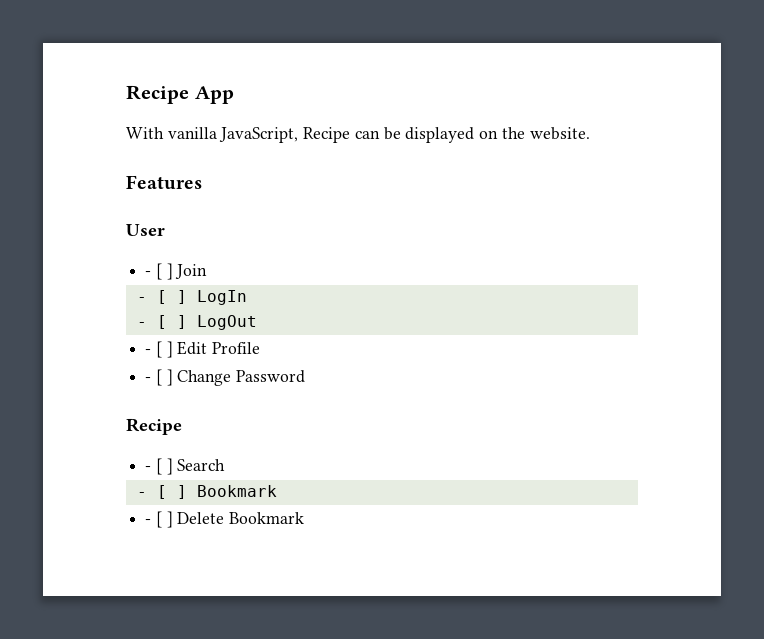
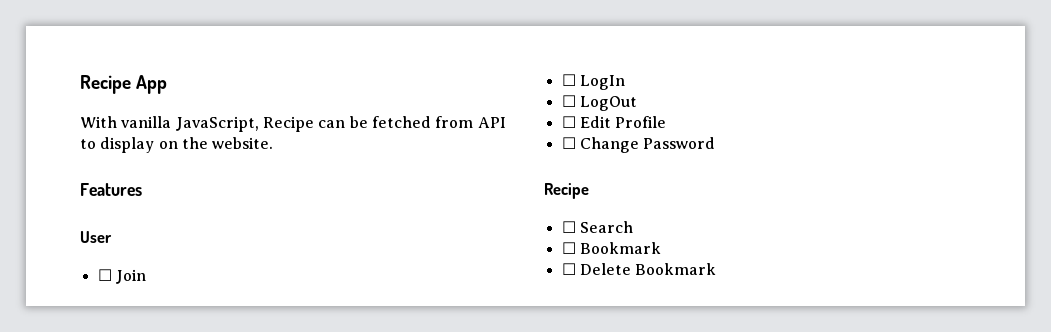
- With vanilla JavaScript, Recipe can be displayed on the website.
+ With vanilla JavaScript, Recipe can be fetched from API to display on the website.
- - [ ] Join
- - [ ] LogIn
- - [ ] LogOut
- - [ ] Edit Profile
+ ☐ Join
+ ☐ LogIn
+ ☐ LogOut
+ ☐ Edit Profile
- - [ ] Change Password
+ ☐ Change Password
- - [ ] Search
- - [ ] Bookmark
- - [ ] Delete Bookmark
+ ☐ Search
+ ☐ Bookmark
+ ☐ Delete Bookmark

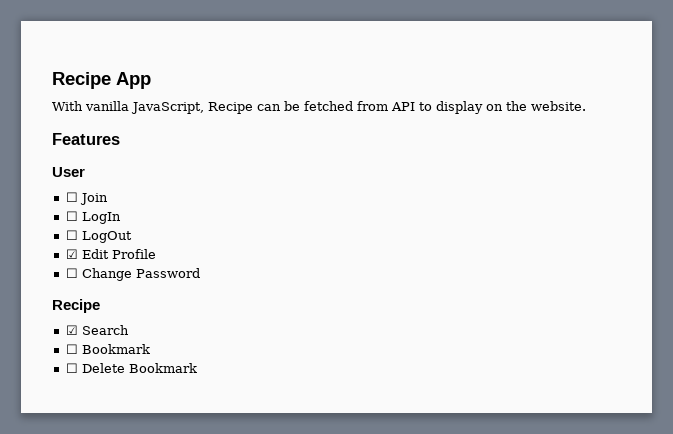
- ☐ Edit Profile
+ ☑ Edit Profile
- ☐ Search
+ ☑ Search

